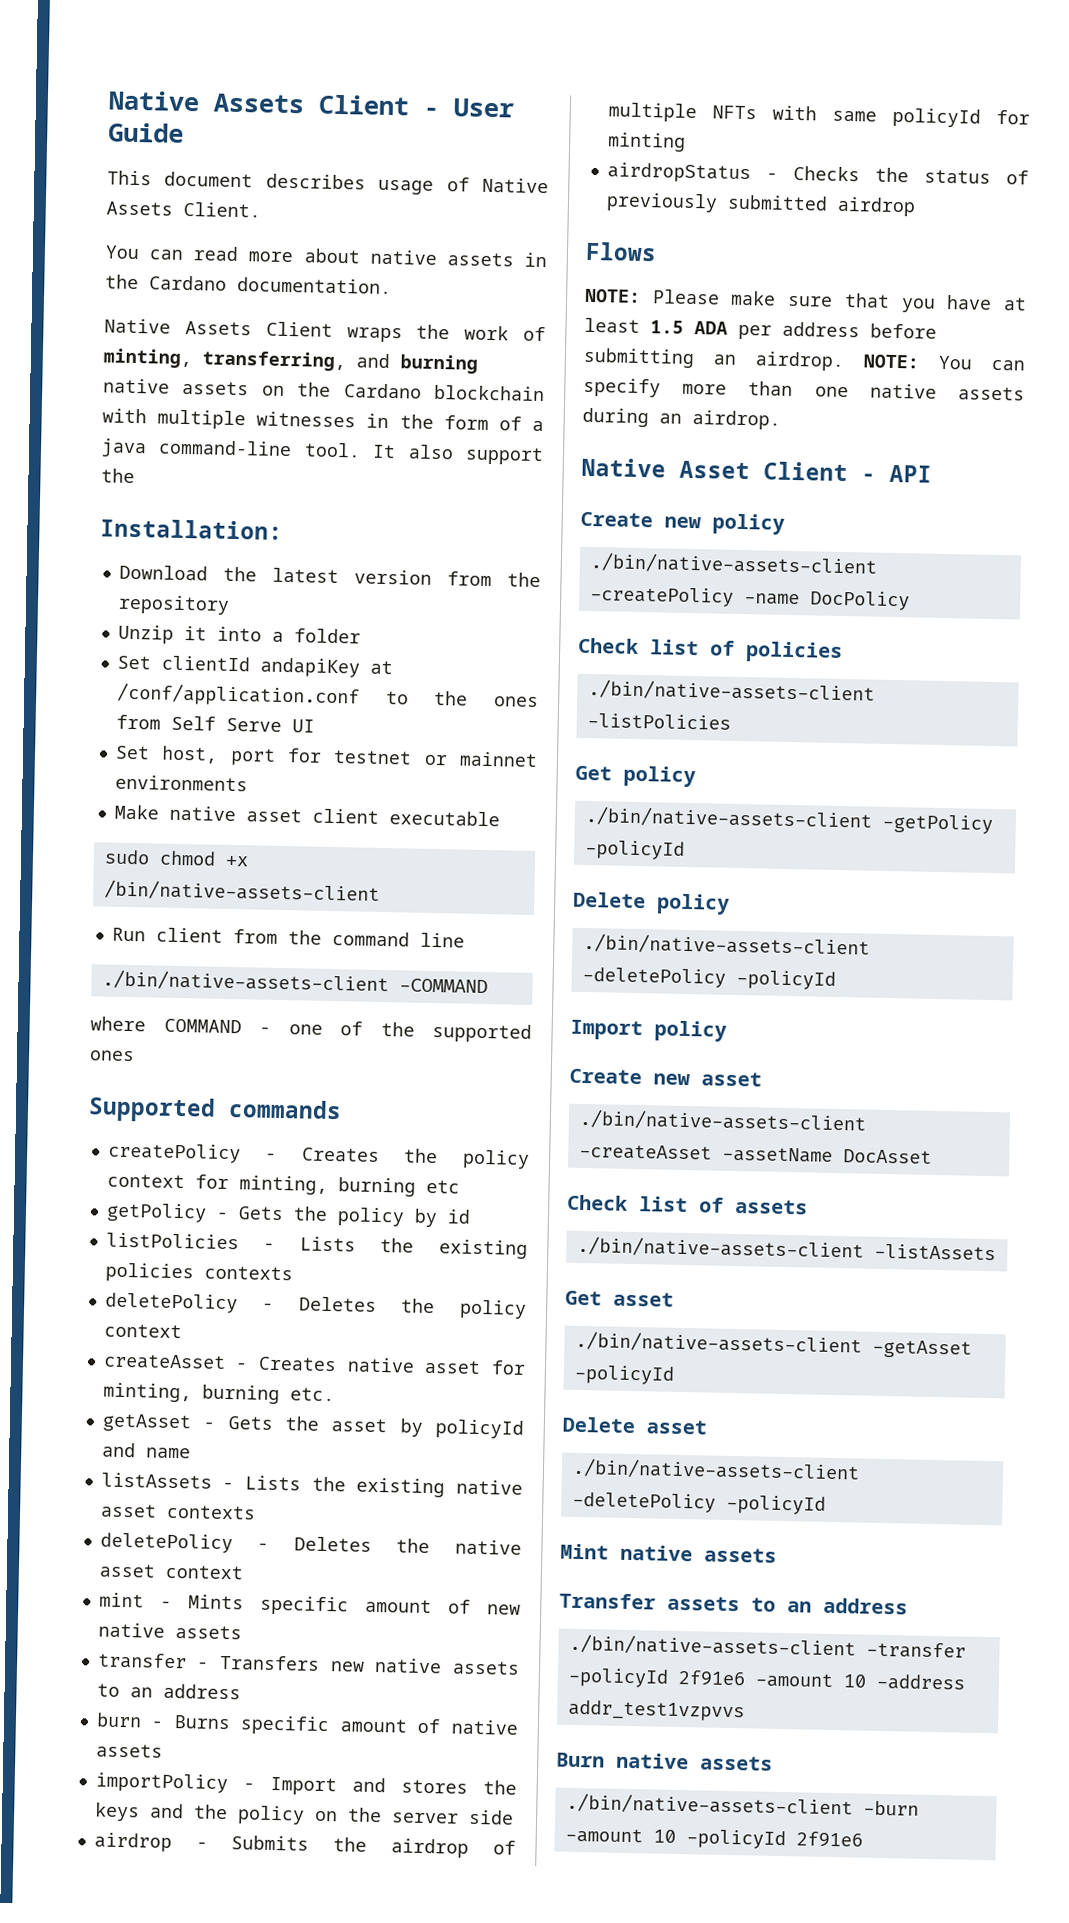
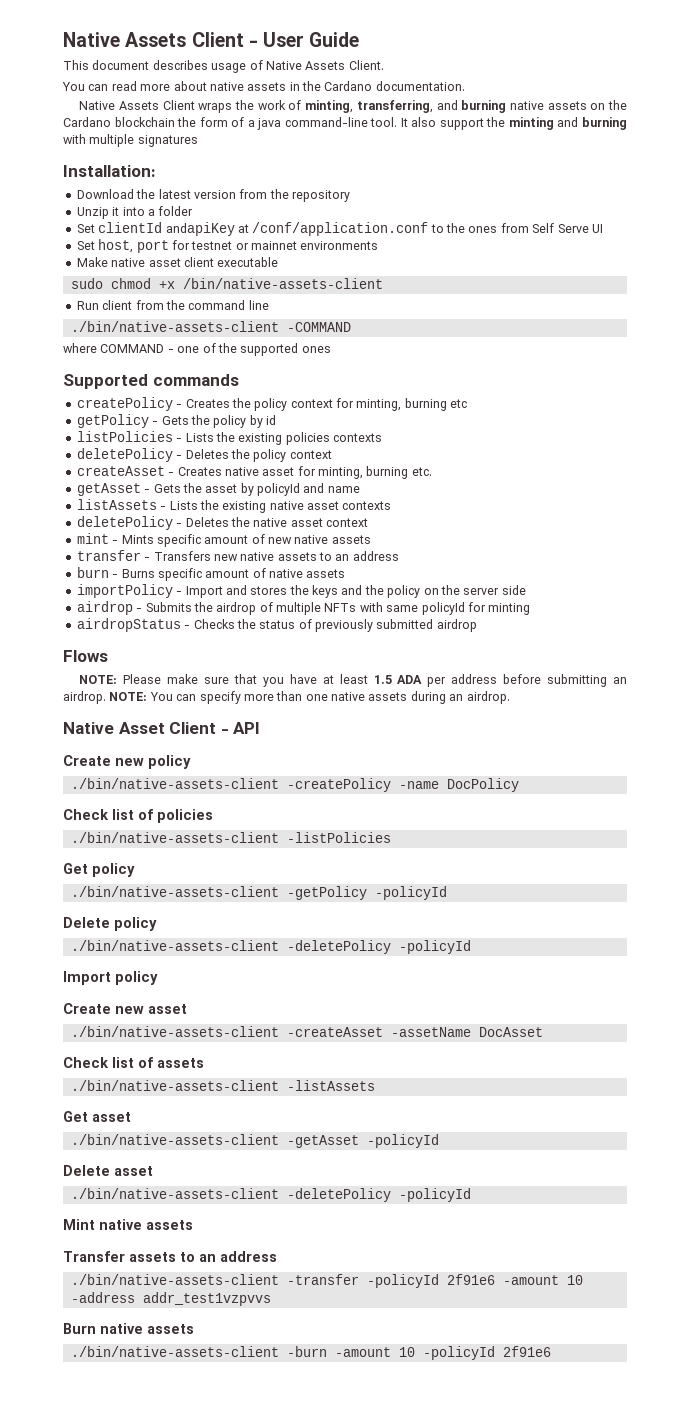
- Native Assets Client wraps the work of minting, transferring, and burning native assets on the Cardano blockchain with multiple witnesses in the form of a java command-line tool.
+ Native Assets Client wraps the work of minting, transferring, and burning native assets on the Cardano blockchain the form of a java command-line tool.
- It also support the
+ It also support the minting and burning with multiple signatures

